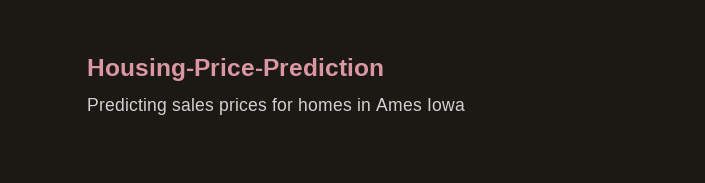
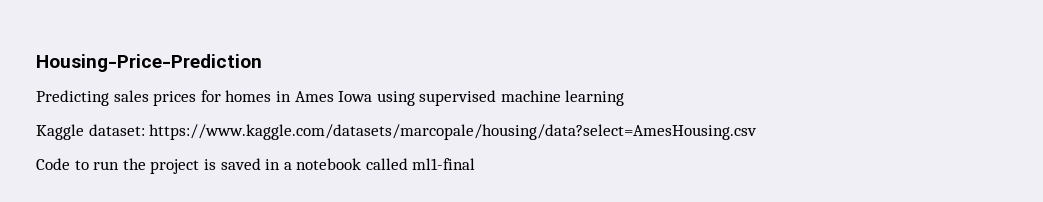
- Predicting sales prices for homes in Ames Iowa
+ Predicting sales prices for homes in Ames Iowa using supervised machine learning
+ Kaggle dataset: https://www.kaggle.com/datasets/marcopale/housing/data?select=AmesHousing.csv
+ Code to run the project is saved in a notebook called ml1-final

